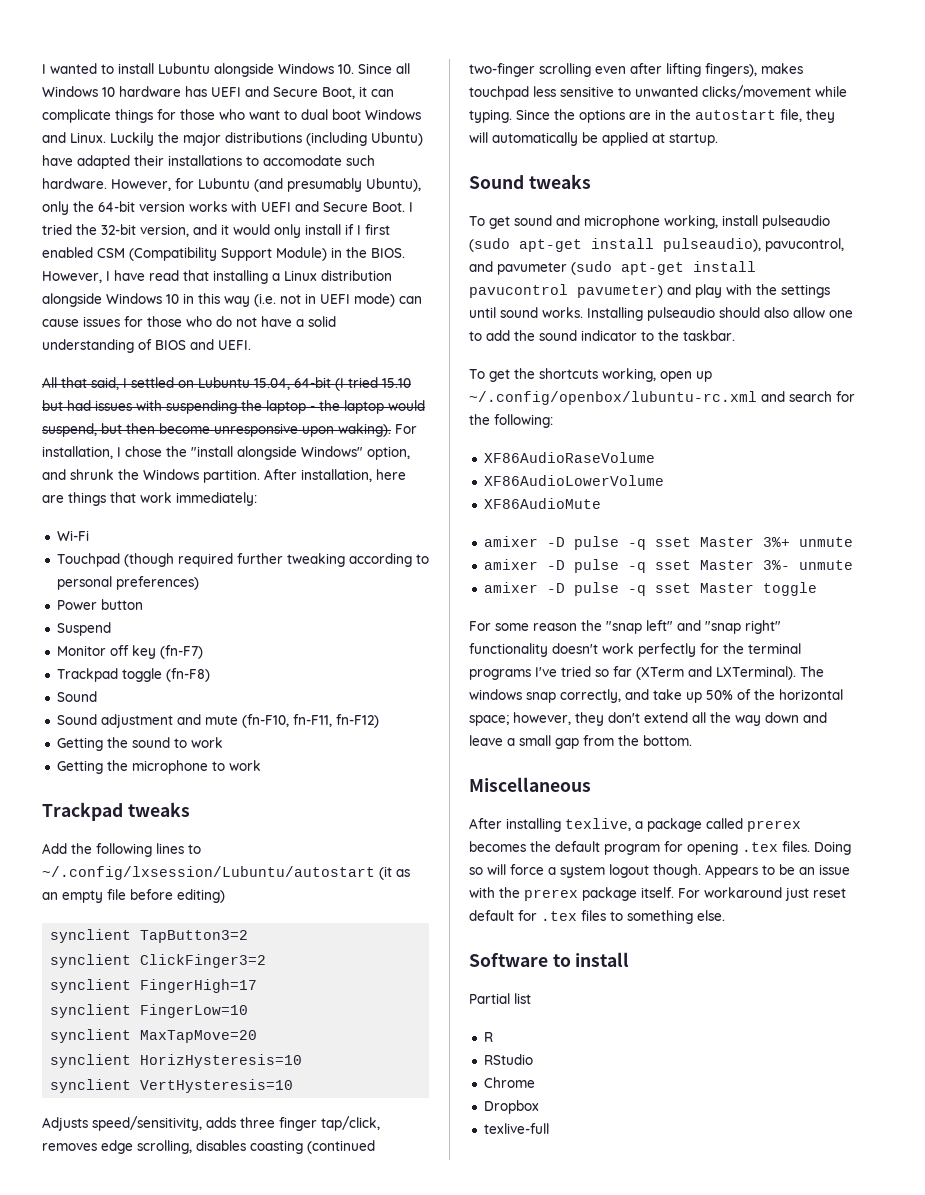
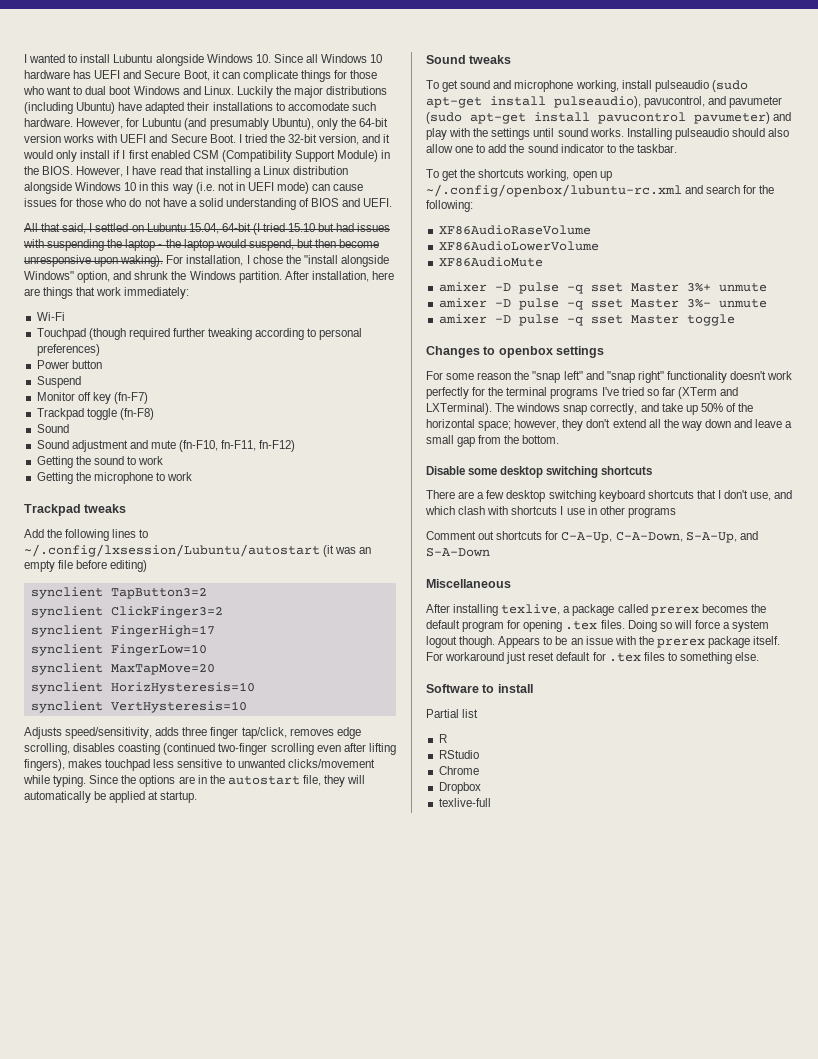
- Add the following lines to ~/.config/lxsession/Lubuntu/autostart (it as an empty file before editing)
+ Add the following lines to ~/.config/lxsession/Lubuntu/autostart (it was an empty file before editing)
+ Changes to openbox settings
+ Disable some desktop switching shortcuts
+ There are a few desktop switching keyboard shortcuts that I don't use, and which clash with shortcuts I use in other programs
+ Comment out shortcuts for C-A-Up, C-A-Down, S-A-Up, and S-A-Down

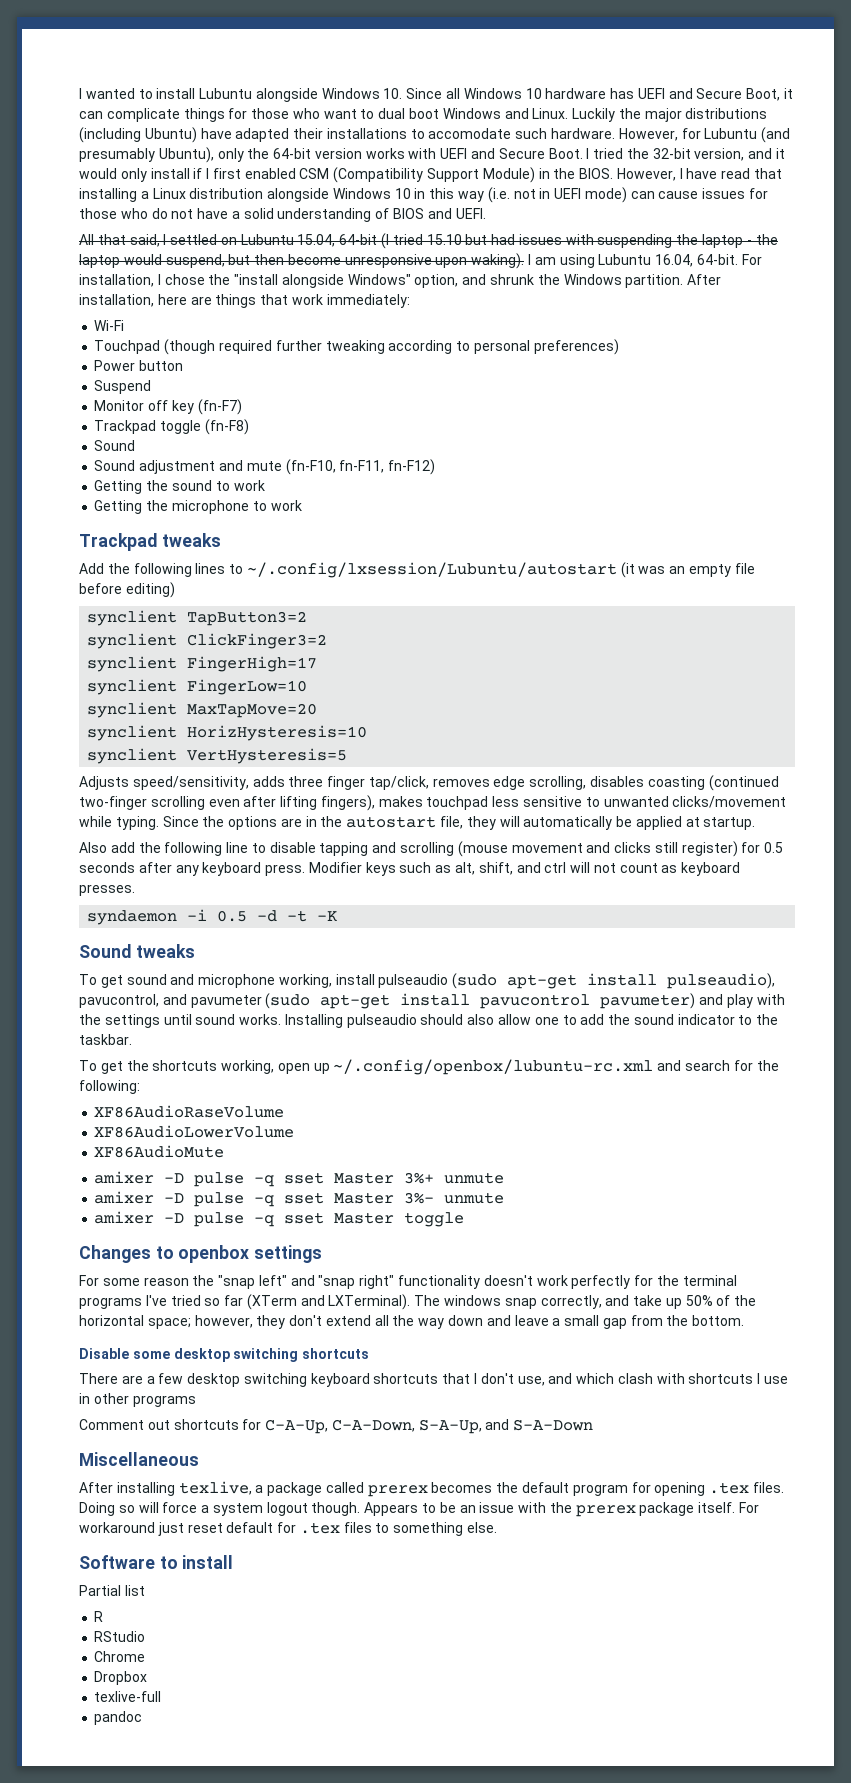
+ I am using Lubuntu 16.04, 64-bit.
- synclient VertHysteresis=10
+ synclient VertHysteresis=5
+ Also add the following line to disable tapping and scrolling (mouse movement and clicks still register) for 0.5 seconds after any keyboard press. Modifier keys such as alt, shift, and ctrl will not count as keyboard presses.
+ syndaemon -i 0.5 -d -t -K
+ pandoc

